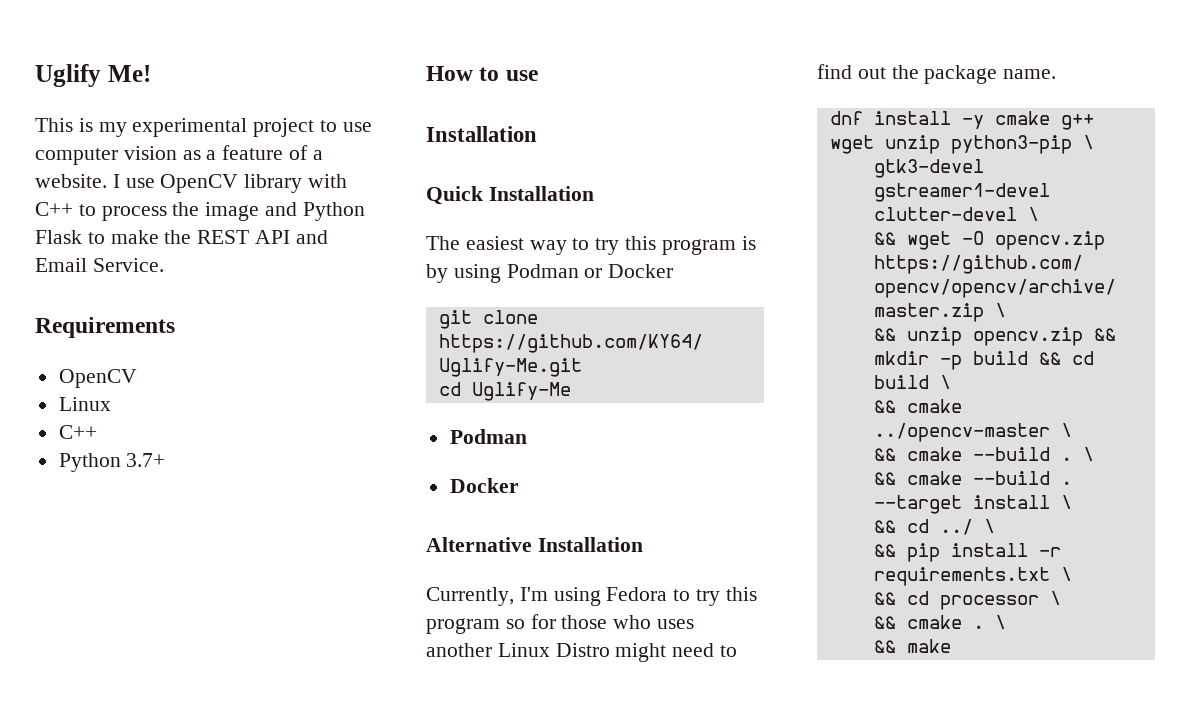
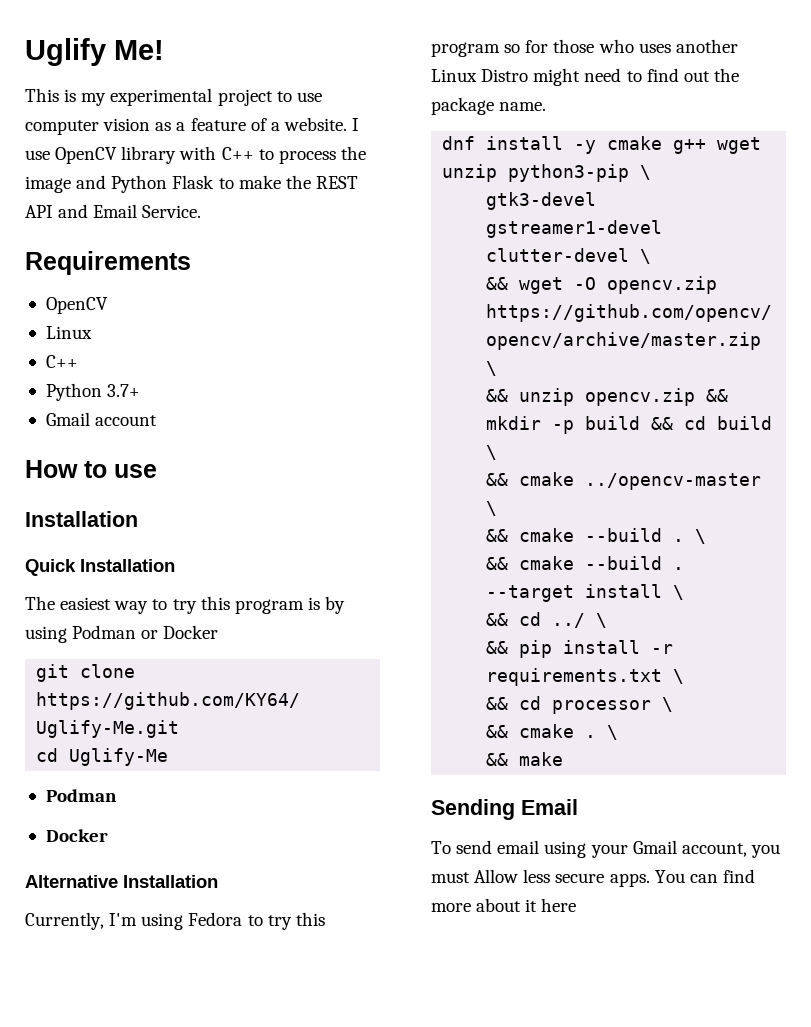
+ Gmail account
+ Sending Email
+ To send email using your Gmail account, you must Allow less secure apps. You can find more about it here

